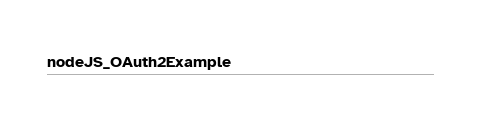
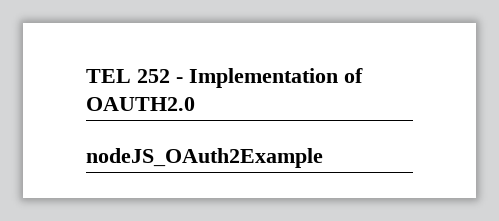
+ TEL 252 - Implementation of OAUTH2.0

